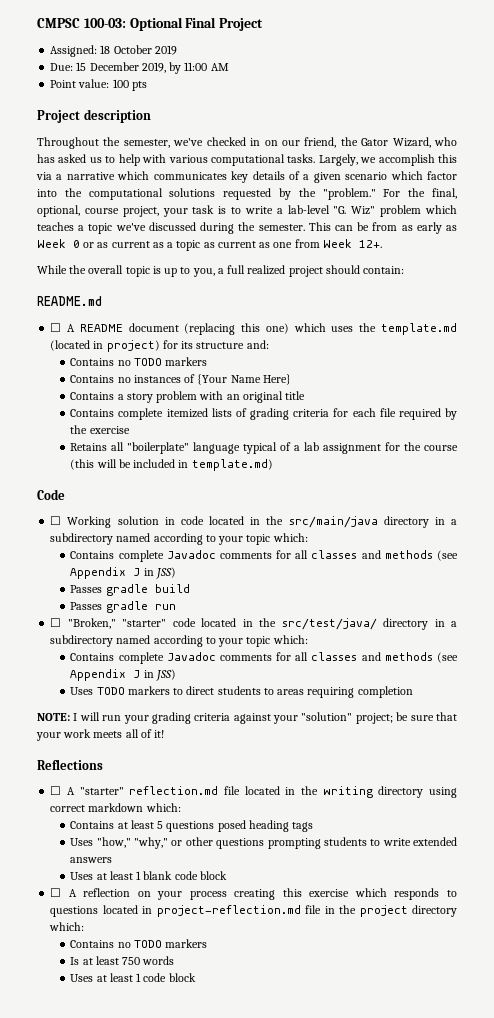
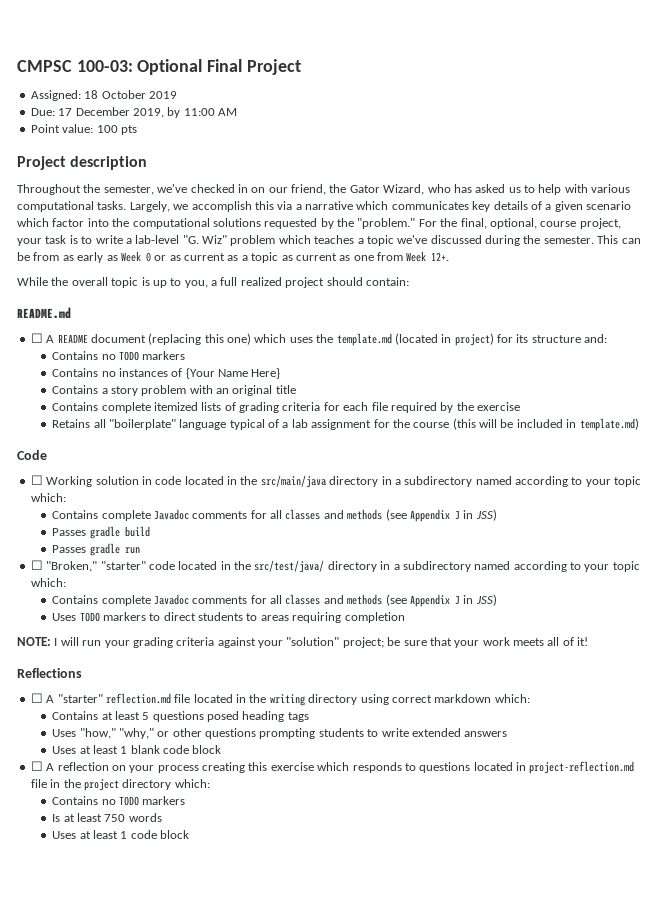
- Due: 15 December 2019, by 11:00 AM
+ Due: 17 December 2019, by 11:00 AM

